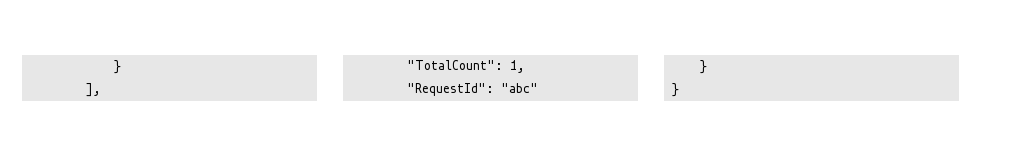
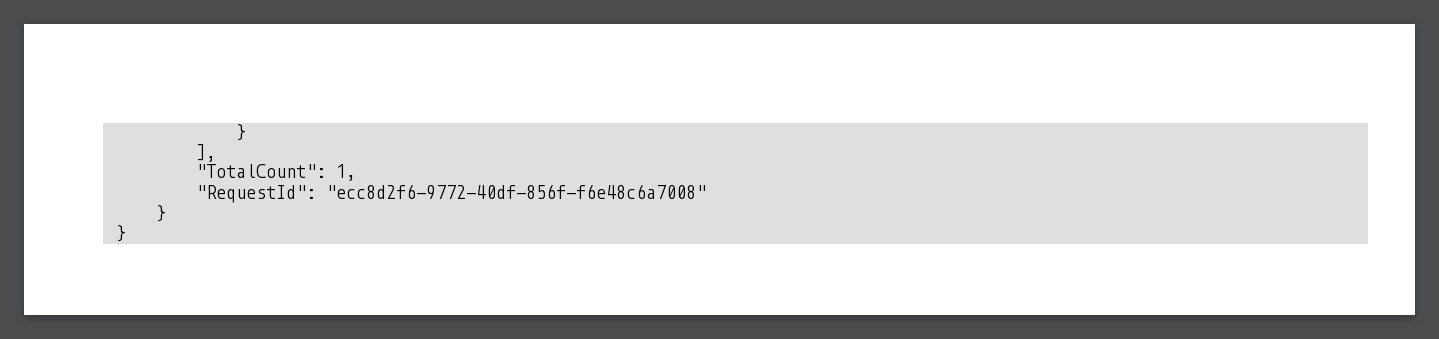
- "RequestId": "abc"
+ "RequestId": "ecc8d2f6-9772-40df-856f-f6e48c6a7008"

